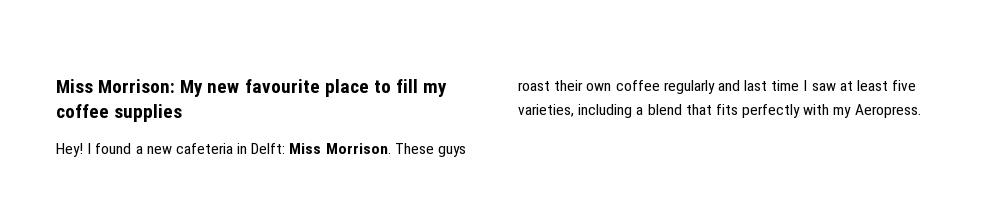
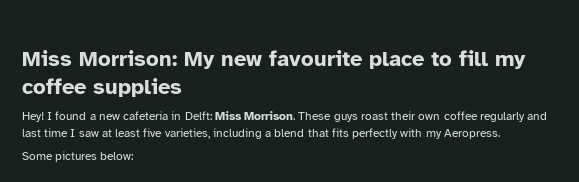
+ Some pictures below:

